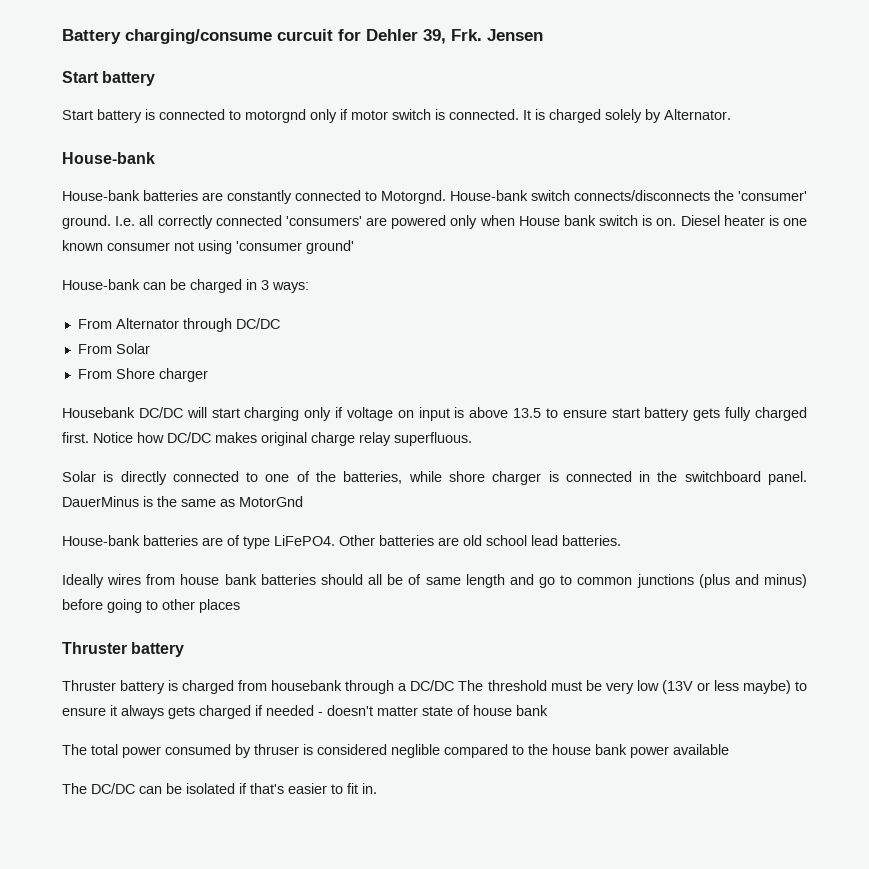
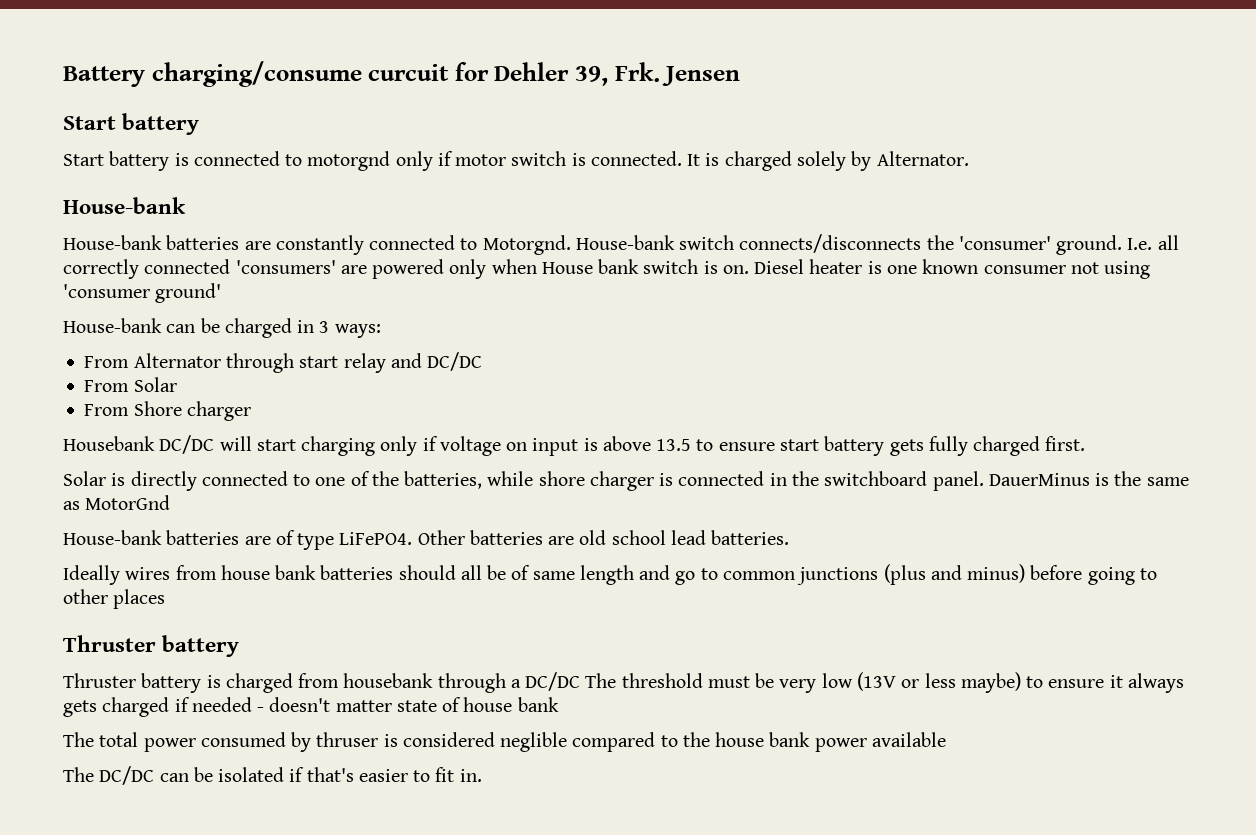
- From Alternator through DC/DC
+ From Alternator through start relay and DC/DC
- Notice how DC/DC makes original charge relay superfluous.

